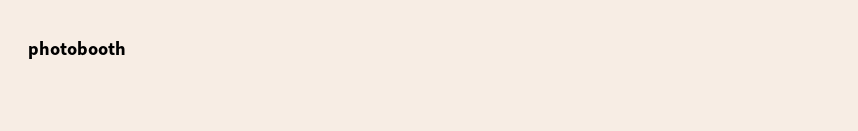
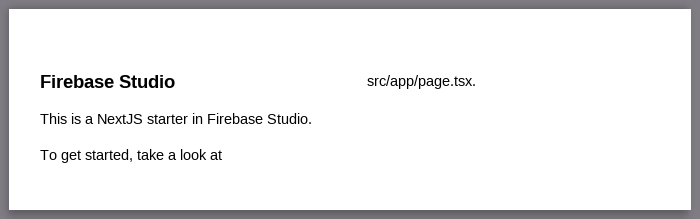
- photobooth
+ Firebase Studio
+ This is a NextJS starter in Firebase Studio.
+ To get started, take a look at src/app/page.tsx.

